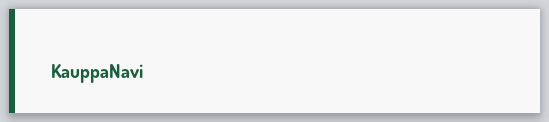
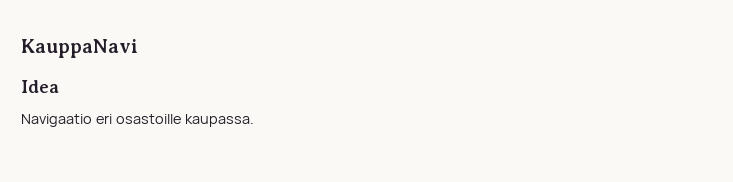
+ Idea
+ Navigaatio eri osastoille kaupassa.

